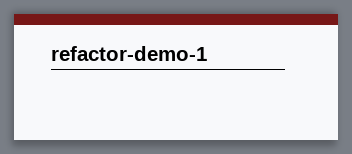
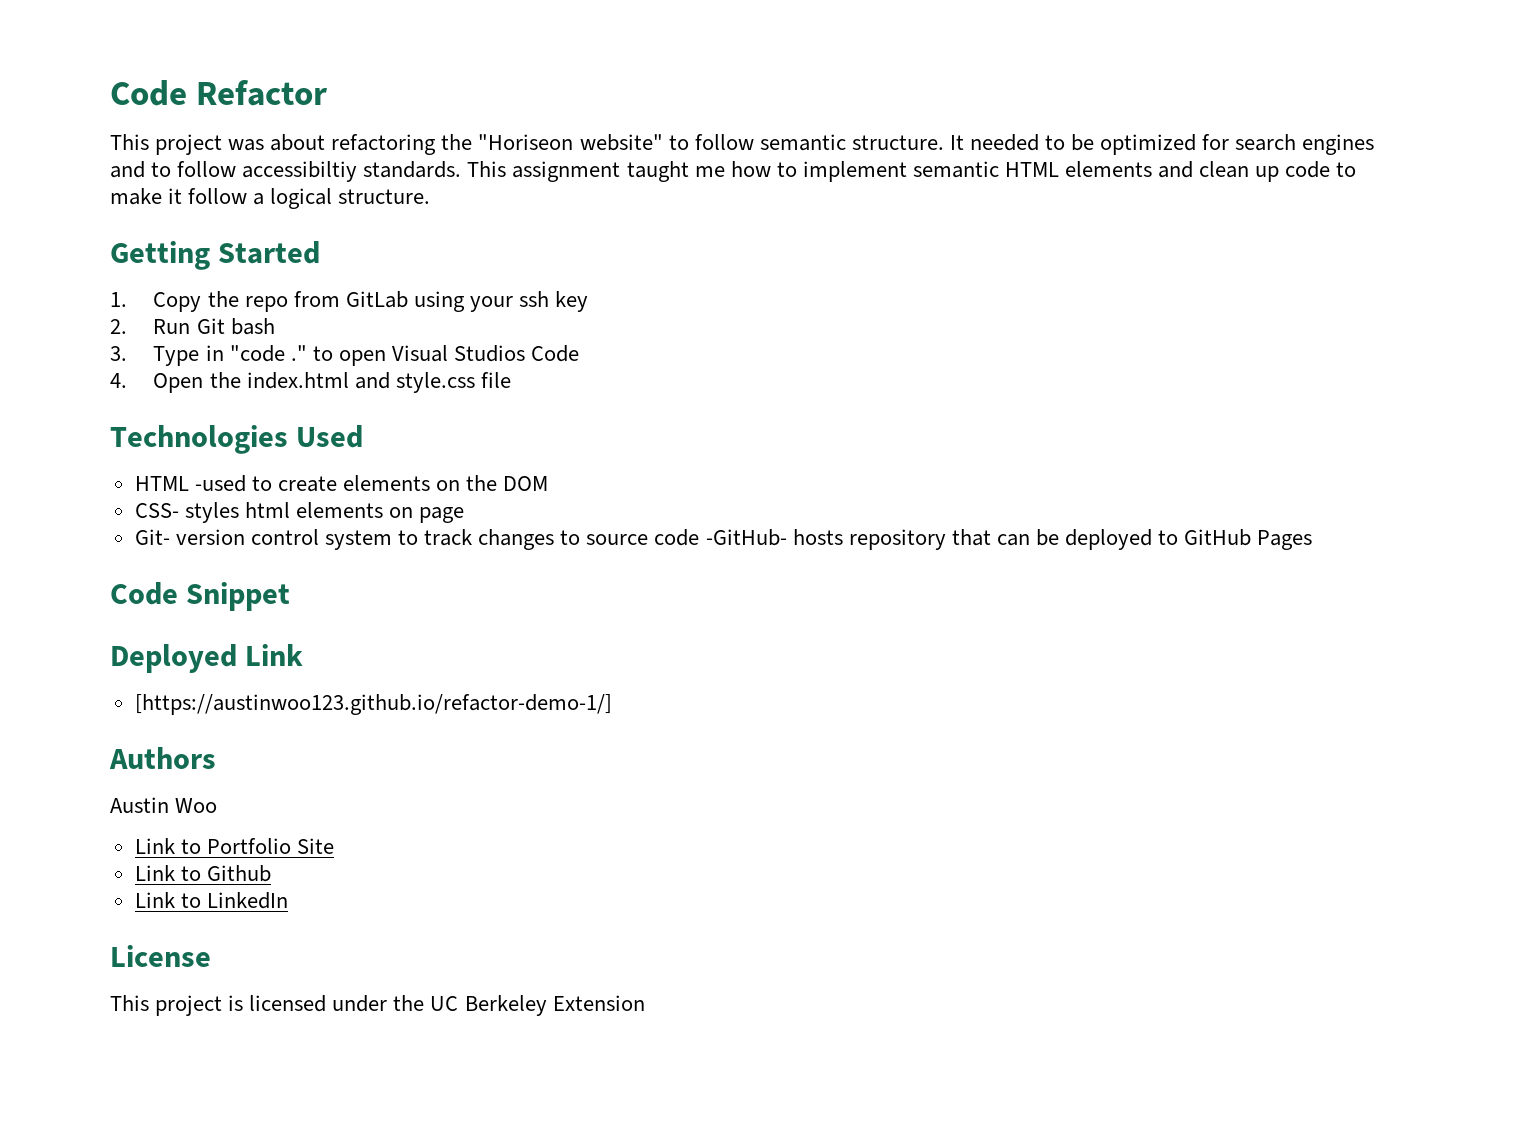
- refactor-demo-1
+ Code Refactor
+ This project was about refactoring the "Horiseon website" to follow semantic structure. It needed to be optimized for search engines and to follow accessibiltiy standards. This assignment taught me how to implement semantic HTML elements and clean up code to make it follow a logical structure.
+ Getting Started
+ 1. Copy the repo from GitLab using your ssh key
+ 2. Run Git bash
+ 3. Type in "code ." to open Visual Studios Code
+ 4. Open the index.html and style.css file
+ Technologies Used
+ HTML -used to create elements on the DOM
+ CSS- styles html elements on page
+ Git- version control system to track changes to source code -GitHub- hosts repository that can be deployed to GitHub Pages
+ Code Snippet
+ Deployed Link
+ [https://austinwoo123.github.io/refactor-demo-1/]
+ Authors
+ Austin Woo
+ Link to Portfolio Site
+ Link to Github
+ Link to LinkedIn
+ License
+ This project is licensed under the UC Berkeley Extension

